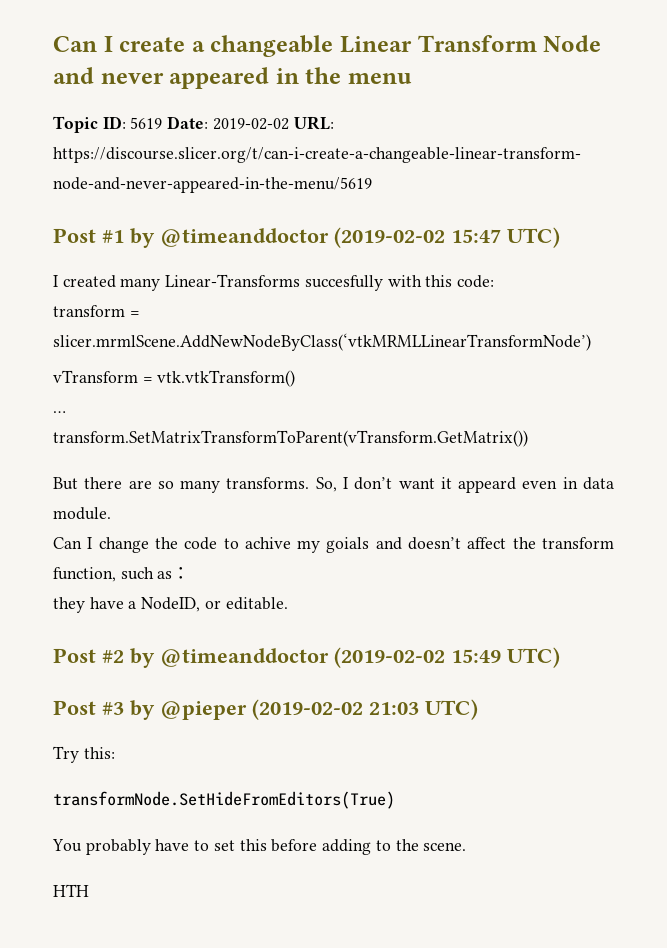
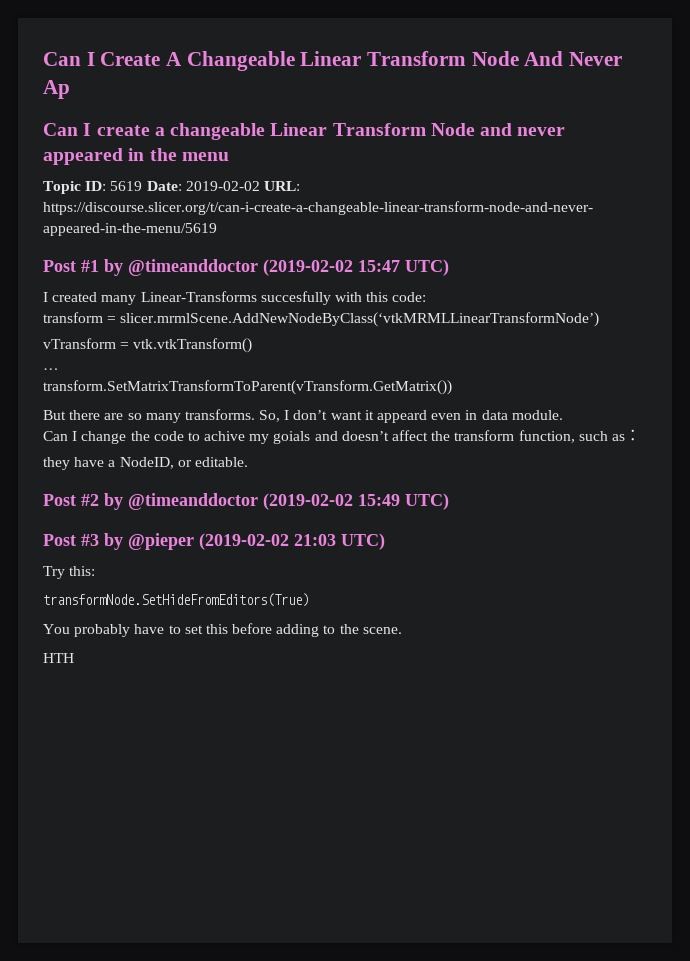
+ Can I Create A Changeable Linear Transform Node And Never Ap

